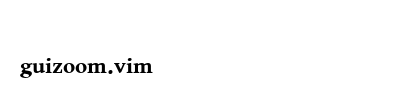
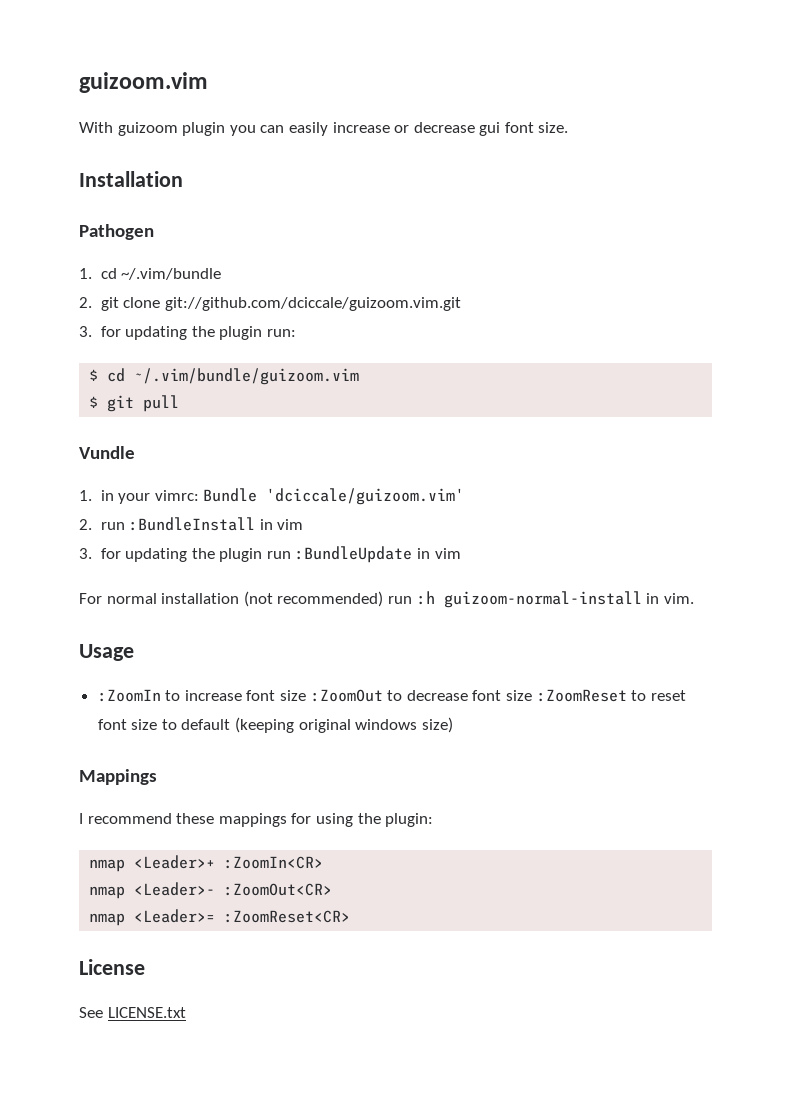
+ With guizoom plugin you can easily increase or decrease gui font size.
+ Installation
+ Pathogen
+ 1. cd ~/.vim/bundle
+ 2. git clone git://github.com/dciccale/guizoom.vim.git
+ 3. for updating the plugin run:
+ $ cd ~/.vim/bundle/guizoom.vim
+ $ git pull
+ Vundle
+ 1. in your vimrc: Bundle 'dciccale/guizoom.vim'
+ 2. run :BundleInstall in vim
+ 3. for updating the plugin run :BundleUpdate in vim
+ For normal installation (not recommended) run :h guizoom-normal-install in vim.
+ Usage
+ :ZoomIn to increase font size :ZoomOut to decrease font size :ZoomReset to reset font size to default (keeping original windows size)
+ Mappings
+ I recommend these mappings for using the plugin:
+ nmap <Leader>+ :ZoomIn<CR>
+ nmap <Leader>- :ZoomOut<CR>
+ nmap <Leader>= :ZoomReset<CR>
+ License
+ See LICENSE.txt

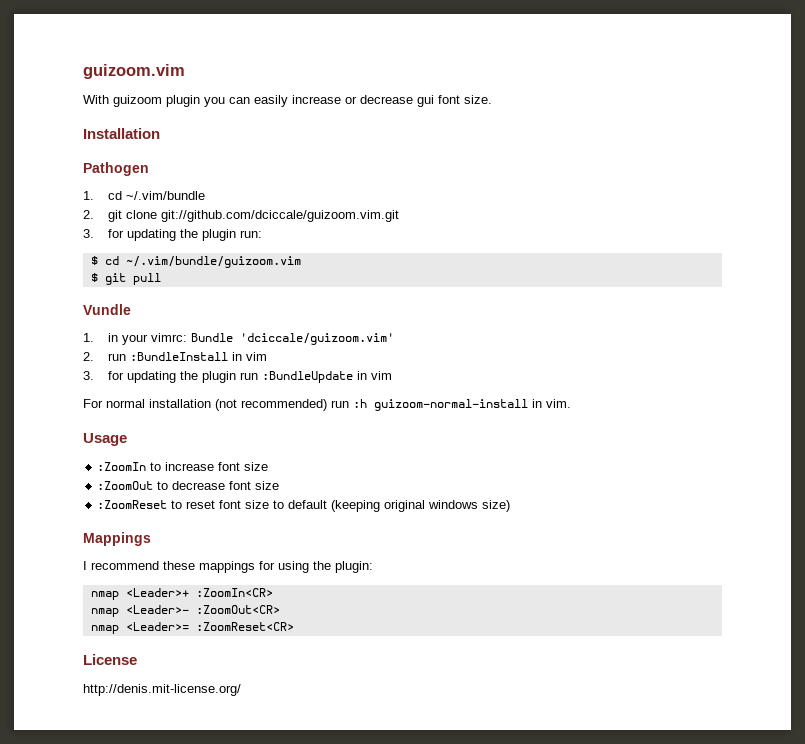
- :ZoomIn to increase font size :ZoomOut to decrease font size :ZoomReset to reset font size to default (keeping original windows size)
+ :ZoomIn to increase font size
+ :ZoomOut to decrease font size
+ :ZoomReset to reset font size to default (keeping original windows size)
- See LICENSE.txt
+ http://denis.mit-license.org/

